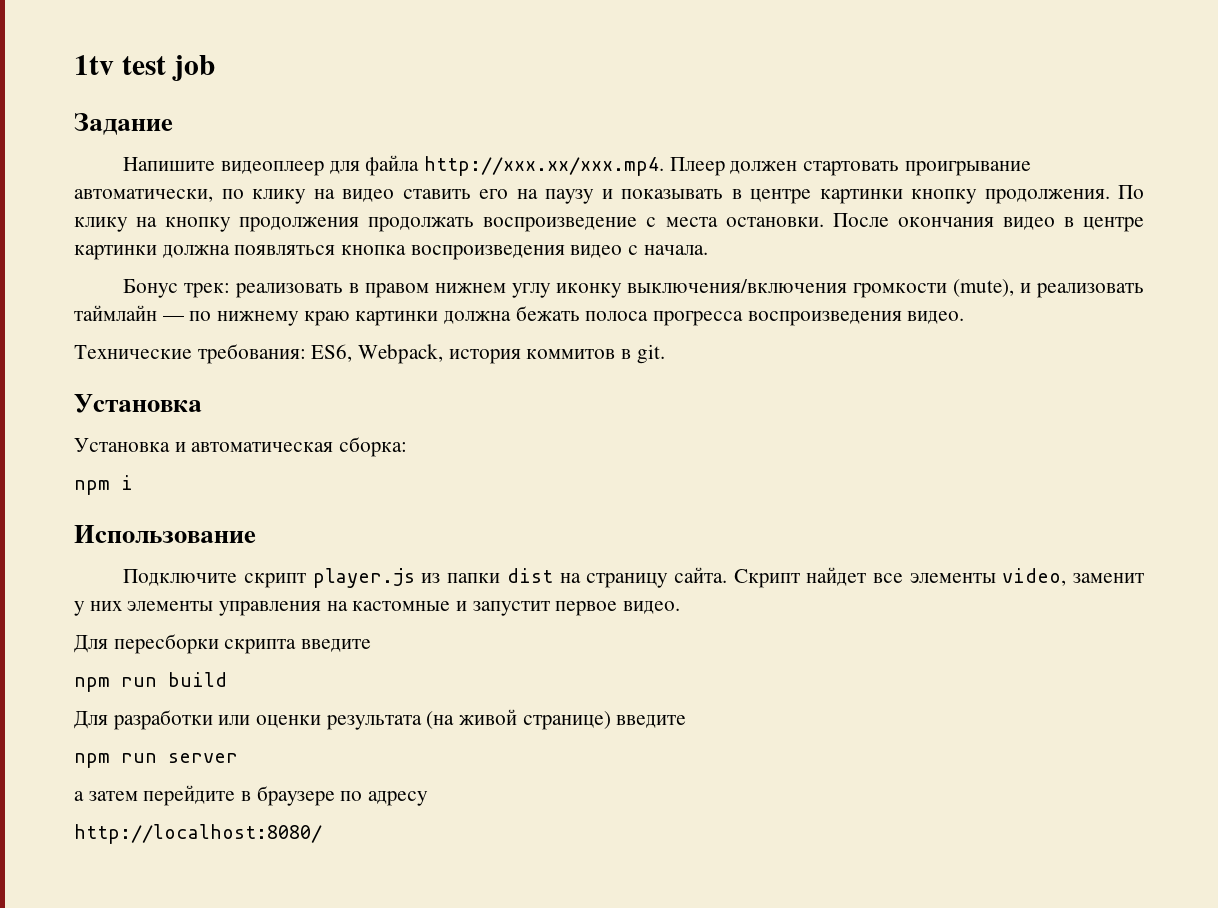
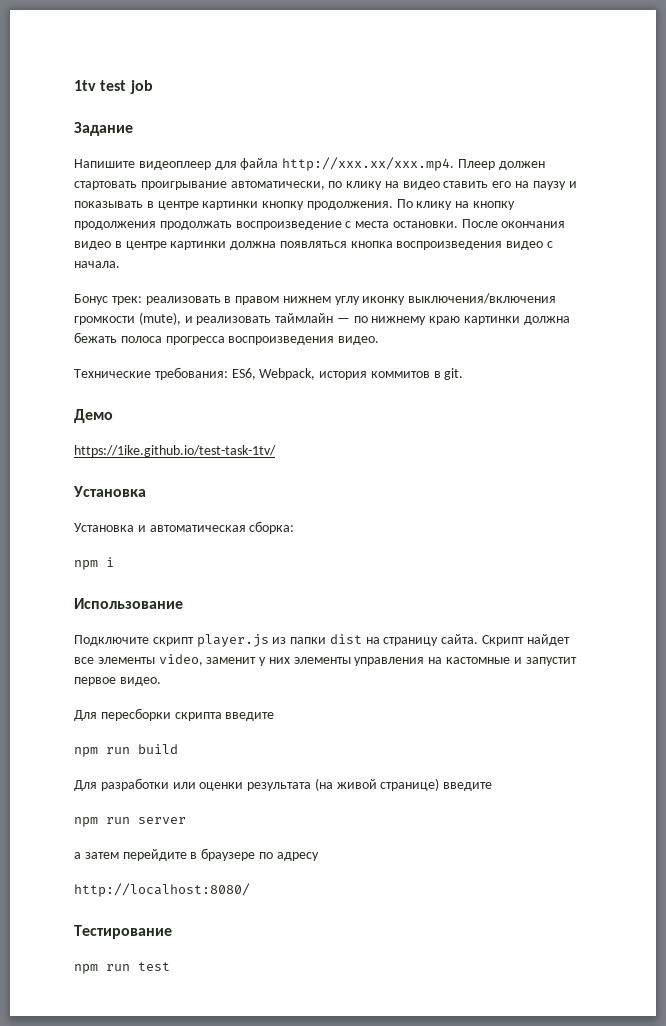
+ Демо
+ https://1ike.github.io/test-task-1tv/
+ Тестирование
+ npm run test

